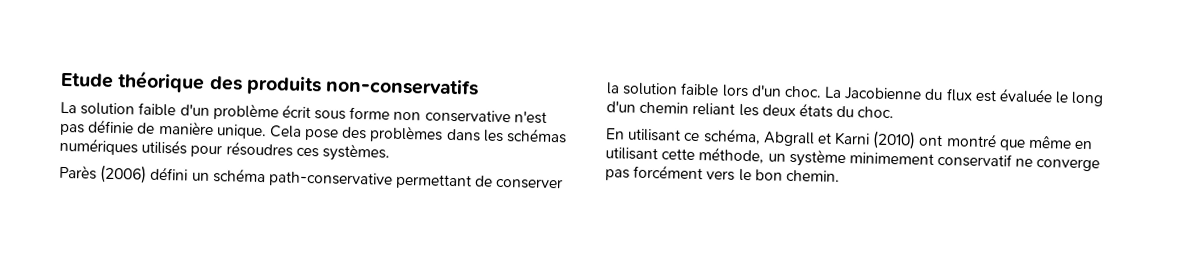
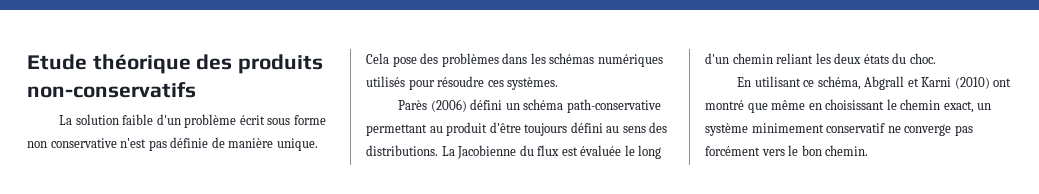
- Cela pose des problèmes dans les schémas numériques utilisés pour résoudres ces systèmes.
+ Cela pose des problèmes dans les schémas numériques utilisés pour résoudre ces systèmes.
- Parès (2006) défini un schéma path-conservative permettant de conserver la solution faible lors d'un choc.
+ Parès (2006) défini un schéma path-conservative permettant au produit d'être toujours défini au sens des distributions.
- En utilisant ce schéma, Abgrall et Karni (2010) ont montré que même en utilisant cette méthode, un système minimement conservatif ne converge pas forcément vers le bon chemin.
+ En utilisant ce schéma, Abgrall et Karni (2010) ont montré que même en choisissant le chemin exact, un système minimement conservatif ne converge pas forcément vers le bon chemin.

